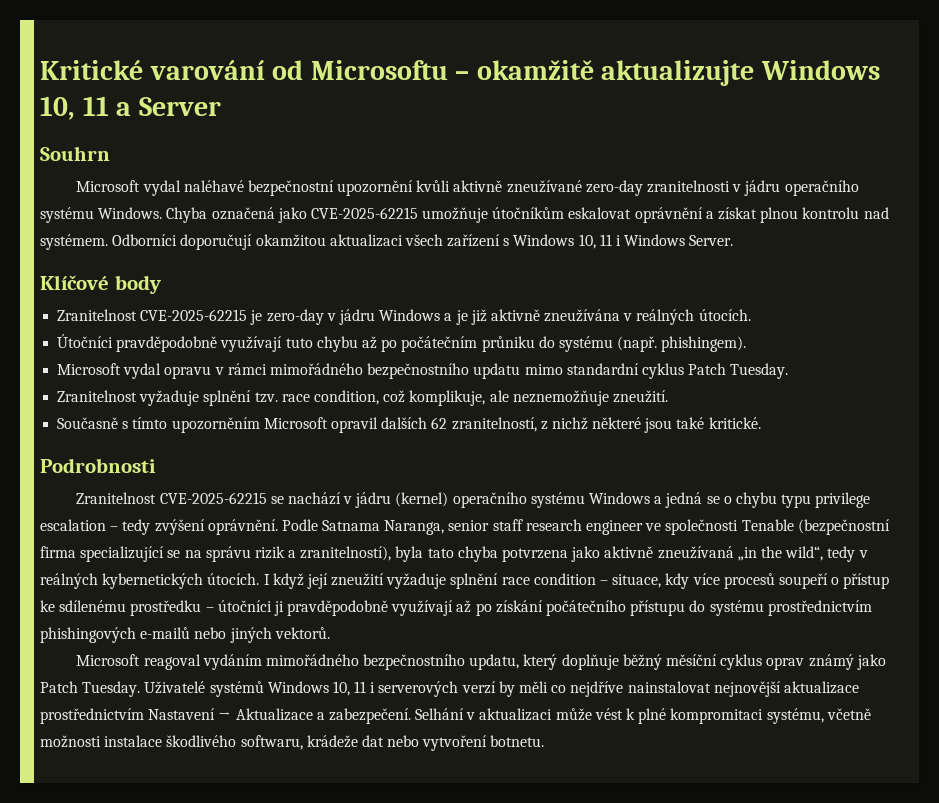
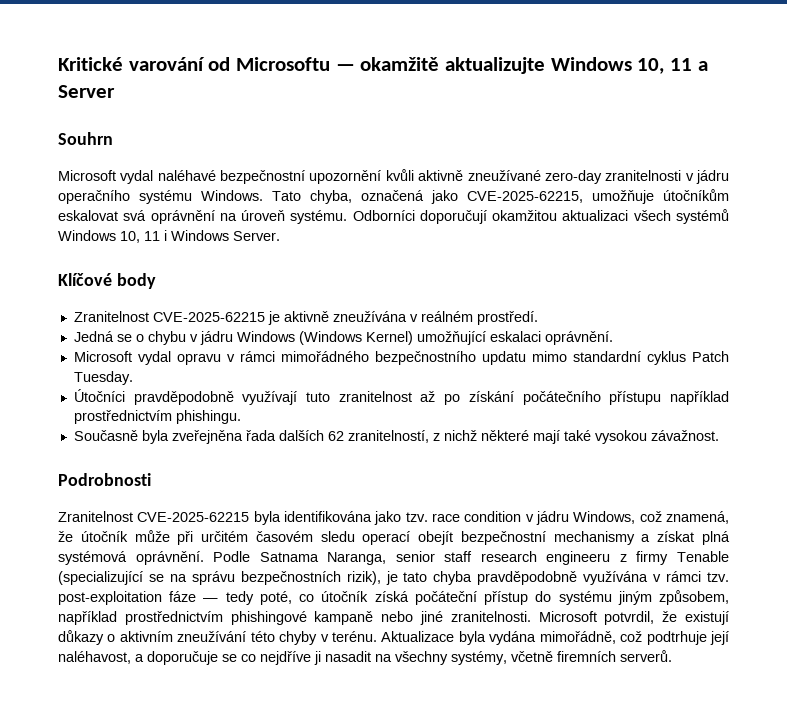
- Kritické varování od Microsoftu – okamžitě aktualizujte Windows 10, 11 a Server
+ Kritické varování od Microsoftu — okamžitě aktualizujte Windows 10, 11 a Server
- Chyba označená jako CVE-2025-62215 umožňuje útočníkům eskalovat oprávnění a získat plnou kontrolu nad systémem.
+ Tato chyba, označená jako CVE-2025-62215, umožňuje útočníkům eskalovat svá oprávnění na úroveň systému.
- Odborníci doporučují okamžitou aktualizaci všech zařízení s Windows 10, 11 i Windows Server.
+ Odborníci doporučují okamžitou aktualizaci všech systémů Windows 10, 11 i Windows Server.
- Zranitelnost CVE-2025-62215 je zero-day v jádru Windows a je již aktivně zneužívána v reálných útocích.
- Útočníci pravděpodobně využívají tuto chybu až po počátečním průniku do systému (např. phishingem).
+ Zranitelnost CVE-2025-62215 je aktivně zneužívána v reálném prostředí.
+ Jedná se o chybu v jádru Windows (Windows Kernel) umožňující eskalaci oprávnění.
- Zranitelnost vyžaduje splnění tzv. race condition, což komplikuje, ale neznemožňuje zneužití.
- Současně s tímto upozorněním Microsoft opravil dalších 62 zranitelností, z nichž některé jsou také kritické.
+ Útočníci pravděpodobně využívají tuto zranitelnost až po získání počátečního přístupu například prostřednictvím phishingu.
+ Současně byla zveřejněna řada dalších 62 zranitelností, z nichž některé mají také vysokou závažnost.
- Zranitelnost CVE-2025-62215 se nachází v jádru (kernel) operačního systému Windows a jedná se o chybu typu privilege escalation – tedy zvýšení oprávnění.
+ Zranitelnost CVE-2025-62215 byla identifikována jako tzv. race condition v jádru Windows, což znamená, že útočník může při určitém časovém sledu operací obejít bezpečnostní mechanismy a získat plná systémová oprávnění.
- Podle Satnama Naranga, senior staff research engineer ve společnosti Tenable (bezpečnostní firma specializující se na správu rizik a zranitelností), byla tato chyba potvrzena jako aktivně zneužívaná „in the wild“, tedy v reálných kybernetických útocích. I když její zneužití vyžaduje splnění race condition – situace, kdy více procesů soupeří o přístup ke sdílenému prostředku – útočníci ji pravděpodobně využívají až po získání počátečního přístupu do systému prostřednictvím phishingových e-mailů nebo jiných vektorů.
- Microsoft reagoval vydáním mimořádného bezpečnostního updatu, který doplňuje běžný měsíční cyklus oprav známý jako Patch Tuesday. Uživatelé systémů Windows 10, 11 i serverových verzí by měli co nejdříve nainstalovat nejnovější aktualizace prostřednictvím Nastavení → Aktualizace a zabezpečení. Selhání v aktualizaci může vést k plné kompromitaci systému, včetně možnosti instalace škodlivého softwaru, krádeže dat nebo vytvoření botnetu.
+ Podle Satnama Naranga, senior staff research engineeru z firmy Tenable (specializující se na správu bezpečnostních rizik), je tato chyba pravděpodobně využívána v rámci tzv. post-exploitation fáze — tedy poté, co útočník získá počáteční přístup do systému jiným způsobem, například prostřednictvím phishingové kampaně nebo jiné zranitelnosti. Microsoft potvrdil, že existují důkazy o aktivním zneužívání této chyby v terénu. Aktualizace byla vydána mimořádně, což podtrhuje její naléhavost, a doporučuje se co nejdříve ji nasadit na všechny systémy, včetně firemních serverů.

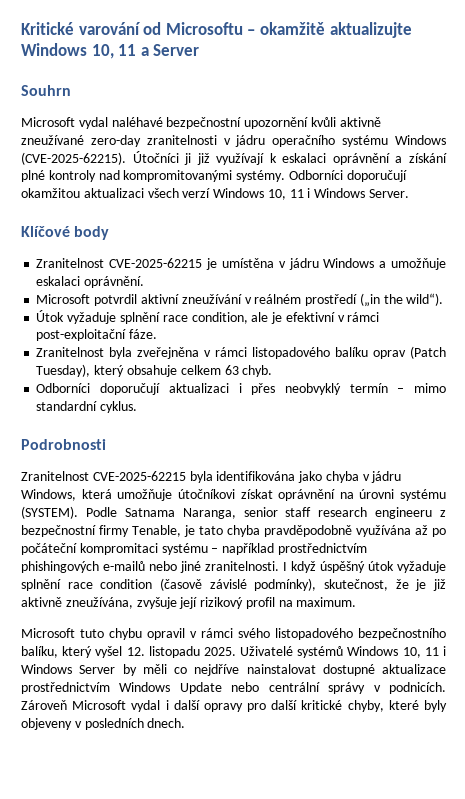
- Kritické varování od Microsoftu — okamžitě aktualizujte Windows 10, 11 a Server
+ Kritické varování od Microsoftu – okamžitě aktualizujte Windows 10, 11 a Server
- Microsoft vydal naléhavé bezpečnostní upozornění kvůli aktivně zneužívané zero-day zranitelnosti v jádru operačního systému Windows. Tato chyba, označená jako CVE-2025-62215, umožňuje útočníkům eskalovat svá oprávnění na úroveň systému.
+ Microsoft vydal naléhavé bezpečnostní upozornění kvůli aktivně zneužívané zero-day zranitelnosti v jádru operačního systému Windows (CVE-2025-62215). Útočníci ji již využívají k eskalaci oprávnění a získání plné kontroly nad kompromitovanými systémy.
- Odborníci doporučují okamžitou aktualizaci všech systémů Windows 10, 11 i Windows Server.
+ Odborníci doporučují okamžitou aktualizaci všech verzí Windows 10, 11 i Windows Server.
- Zranitelnost CVE-2025-62215 je aktivně zneužívána v reálném prostředí.
- Jedná se o chybu v jádru Windows (Windows Kernel) umožňující eskalaci oprávnění.
- Microsoft vydal opravu v rámci mimořádného bezpečnostního updatu mimo standardní cyklus Patch Tuesday.
- Útočníci pravděpodobně využívají tuto zranitelnost až po získání počátečního přístupu například prostřednictvím phishingu.
- Současně byla zveřejněna řada dalších 62 zranitelností, z nichž některé mají také vysokou závažnost.
+ Zranitelnost CVE-2025-62215 je umístěna v jádru Windows a umožňuje eskalaci oprávnění.
+ Microsoft potvrdil aktivní zneužívání v reálném prostředí („in the wild“).
+ Útok vyžaduje splnění race condition, ale je efektivní v rámci post-exploitační fáze.
+ Zranitelnost byla zveřejněna v rámci listopadového balíku oprav (Patch Tuesday), který obsahuje celkem 63 chyb.
+ Odborníci doporučují aktualizaci i přes neobvyklý termín – mimo standardní cyklus.
- Zranitelnost CVE-2025-62215 byla identifikována jako tzv. race condition v jádru Windows, což znamená, že útočník může při určitém časovém sledu operací obejít bezpečnostní mechanismy a získat plná systémová oprávnění.
+ Zranitelnost CVE-2025-62215 byla identifikována jako chyba v jádru Windows, která umožňuje útočníkovi získat oprávnění na úrovni systému (SYSTEM).
- Podle Satnama Naranga, senior staff research engineeru z firmy Tenable (specializující se na správu bezpečnostních rizik), je tato chyba pravděpodobně využívána v rámci tzv. post-exploitation fáze — tedy poté, co útočník získá počáteční přístup do systému jiným způsobem, například prostřednictvím phishingové kampaně nebo jiné zranitelnosti. Microsoft potvrdil, že existují důkazy o aktivním zneužívání této chyby v terénu. Aktualizace byla vydána mimořádně, což podtrhuje její naléhavost, a doporučuje se co nejdříve ji nasadit na všechny systémy, včetně firemních serverů.
+ Podle Satnama Naranga, senior staff research engineeru z bezpečnostní firmy Tenable, je tato chyba pravděpodobně využívána až po počáteční kompromitaci systému – například prostřednictvím phishingových e-mailů nebo jiné zranitelnosti. I když úspěšný útok vyžaduje splnění race condition (časově závislé podmínky), skutečnost, že je již aktivně zneužívána, zvyšuje její rizikový profil na maximum.
+ Microsoft tuto chybu opravil v rámci svého listopadového bezpečnostního balíku, který vyšel 12. listopadu 2025. Uživatelé systémů Windows 10, 11 i Windows Server by měli co nejdříve nainstalovat dostupné aktualizace prostřednictvím Windows Update nebo centrální správy v podnicích. Zároveň Microsoft vydal i další opravy pro další kritické chyby, které byly objeveny v posledních dnech.

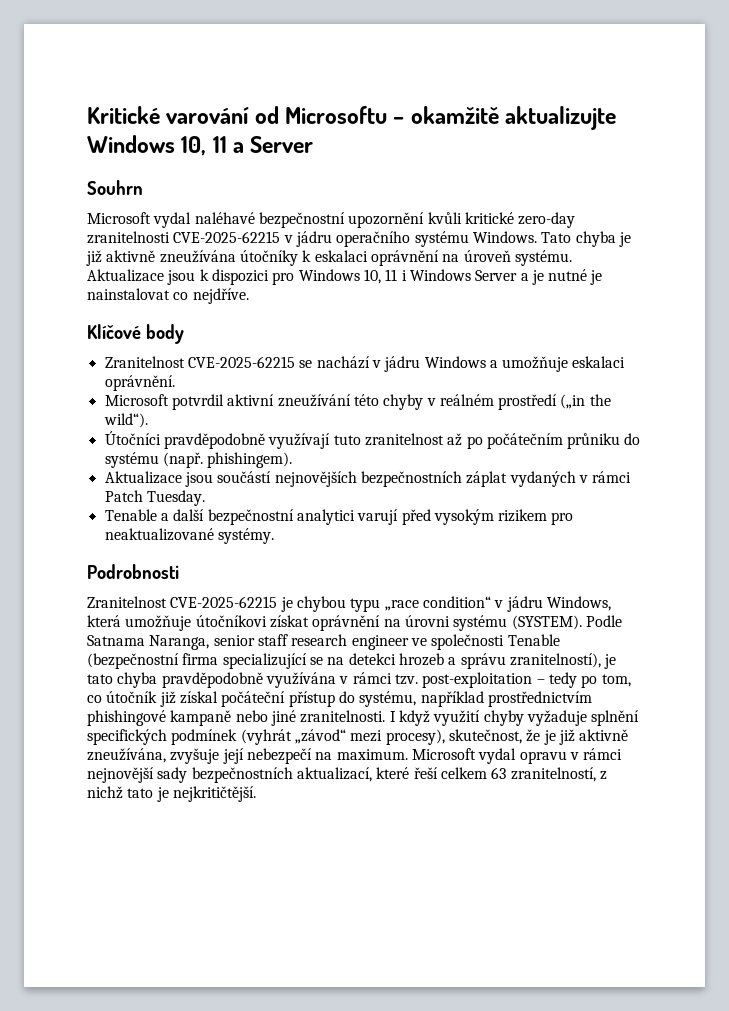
- Microsoft vydal naléhavé bezpečnostní upozornění kvůli aktivně zneužívané zero-day zranitelnosti v jádru operačního systému Windows (CVE-2025-62215). Útočníci ji již využívají k eskalaci oprávnění a získání plné kontroly nad kompromitovanými systémy. Odborníci doporučují okamžitou aktualizaci všech verzí Windows 10, 11 i Windows Server.
+ Microsoft vydal naléhavé bezpečnostní upozornění kvůli kritické zero-day zranitelnosti CVE-2025-62215 v jádru operačního systému Windows. Tato chyba je již aktivně zneužívána útočníky k eskalaci oprávnění na úroveň systému. Aktualizace jsou k dispozici pro Windows 10, 11 i Windows Server a je nutné je nainstalovat co nejdříve.
- Zranitelnost CVE-2025-62215 je umístěna v jádru Windows a umožňuje eskalaci oprávnění.
+ Zranitelnost CVE-2025-62215 se nachází v jádru Windows a umožňuje eskalaci oprávnění.
- Microsoft potvrdil aktivní zneužívání v reálném prostředí („in the wild“).
+ Microsoft potvrdil aktivní zneužívání této chyby v reálném prostředí („in the wild“).
- Útok vyžaduje splnění race condition, ale je efektivní v rámci post-exploitační fáze.
- Zranitelnost byla zveřejněna v rámci listopadového balíku oprav (Patch Tuesday), který obsahuje celkem 63 chyb.
- Odborníci doporučují aktualizaci i přes neobvyklý termín – mimo standardní cyklus.
+ Útočníci pravděpodobně využívají tuto zranitelnost až po počátečním průniku do systému (např. phishingem).
+ Aktualizace jsou součástí nejnovějších bezpečnostních záplat vydaných v rámci Patch Tuesday.
+ Tenable a další bezpečnostní analytici varují před vysokým rizikem pro neaktualizované systémy.
  Podrobnosti
- Zranitelnost CVE-2025-62215 byla identifikována jako chyba v jádru Windows, která umožňuje útočníkovi získat oprávnění na úrovni systému (SYSTEM).
+ Zranitelnost CVE-2025-62215 je chybou typu „race condition“ v jádru Windows, která umožňuje útočníkovi získat oprávnění na úrovni systému (SYSTEM).
- Podle Satnama Naranga, senior staff research engineeru z bezpečnostní firmy Tenable, je tato chyba pravděpodobně využívána až po počáteční kompromitaci systému – například prostřednictvím phishingových e-mailů nebo jiné zranitelnosti.
+ Podle Satnama Naranga, senior staff research engineer ve společnosti Tenable (bezpečnostní firma specializující se na detekci hrozeb a správu zranitelností), je tato chyba pravděpodobně využívána v rámci tzv. post-exploitation – tedy po tom, co útočník již získal počáteční přístup do systému, například prostřednictvím phishingové kampaně nebo jiné zranitelnosti.
- I když úspěšný útok vyžaduje splnění race condition (časově závislé podmínky), skutečnost, že je již aktivně zneužívána, zvyšuje její rizikový profil na maximum.
- Microsoft tuto chybu opravil v rámci svého listopadového bezpečnostního balíku, který vyšel 12. listopadu 2025. Uživatelé systémů Windows 10, 11 i Windows Server by měli co nejdříve nainstalovat dostupné aktualizace prostřednictvím Windows Update nebo centrální správy v podnicích. Zároveň Microsoft vydal i další opravy pro další kritické chyby, které byly objeveny v posledních dnech.
+ I když využití chyby vyžaduje splnění specifických podmínek (vyhrát „závod“ mezi procesy), skutečnost, že je již aktivně zneužívána, zvyšuje její nebezpečí na maximum. Microsoft vydal opravu v rámci nejnovější sady bezpečnostních aktualizací, které řeší celkem 63 zranitelností, z nichž tato je nejkritičtější.

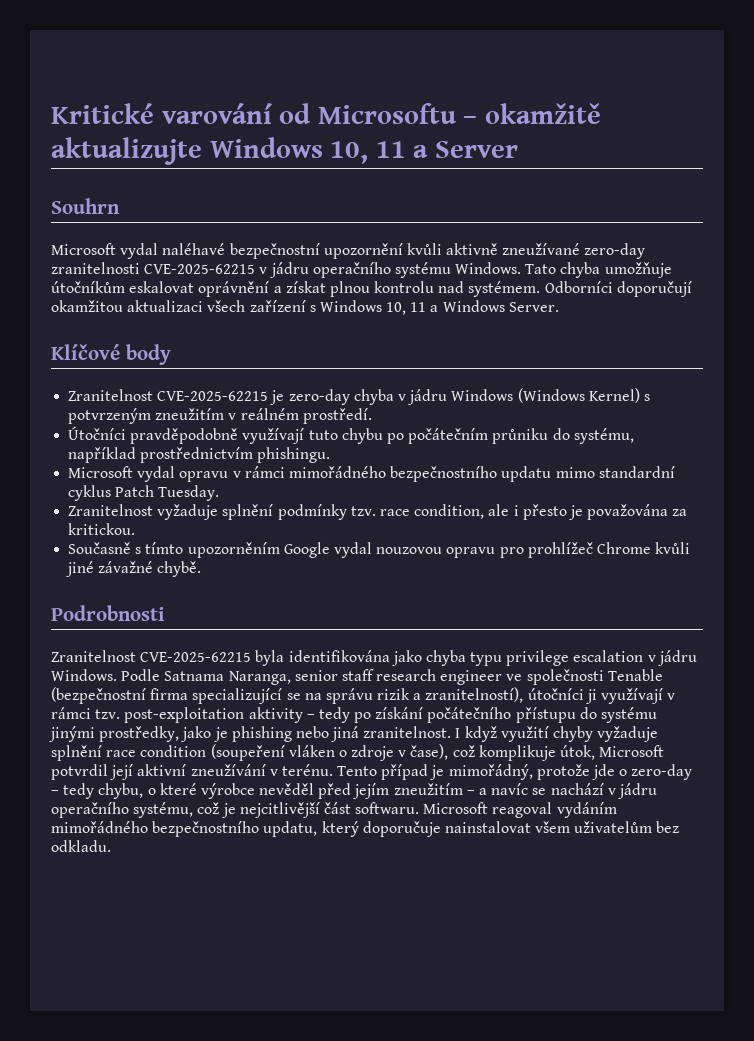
- Microsoft vydal naléhavé bezpečnostní upozornění kvůli kritické zero-day zranitelnosti CVE-2025-62215 v jádru operačního systému Windows.
+ Microsoft vydal naléhavé bezpečnostní upozornění kvůli aktivně zneužívané zero-day zranitelnosti CVE-2025-62215 v jádru operačního systému Windows.
- Tato chyba je již aktivně zneužívána útočníky k eskalaci oprávnění na úroveň systému. Aktualizace jsou k dispozici pro Windows 10, 11 i Windows Server a je nutné je nainstalovat co nejdříve.
+ Tato chyba umožňuje útočníkům eskalovat oprávnění a získat plnou kontrolu nad systémem. Odborníci doporučují okamžitou aktualizaci všech zařízení s Windows 10, 11 a Windows Server.
  Klíčové body
- Zranitelnost CVE-2025-62215 se nachází v jádru Windows a umožňuje eskalaci oprávnění.
- Microsoft potvrdil aktivní zneužívání této chyby v reálném prostředí („in the wild“).
+ Zranitelnost CVE-2025-62215 je zero-day chyba v jádru Windows (Windows Kernel) s potvrzeným zneužitím v reálném prostředí.
- Útočníci pravděpodobně využívají tuto zranitelnost až po počátečním průniku do systému (např. phishingem).
- Aktualizace jsou součástí nejnovějších bezpečnostních záplat vydaných v rámci Patch Tuesday.
- Tenable a další bezpečnostní analytici varují před vysokým rizikem pro neaktualizované systémy.
+ Útočníci pravděpodobně využívají tuto chybu po počátečním průniku do systému, například prostřednictvím phishingu.
+ Microsoft vydal opravu v rámci mimořádného bezpečnostního updatu mimo standardní cyklus Patch Tuesday.
+ Zranitelnost vyžaduje splnění podmínky tzv. race condition, ale i přesto je považována za kritickou.
+ Současně s tímto upozorněním Google vydal nouzovou opravu pro prohlížeč Chrome kvůli jiné závažné chybě.
  Podrobnosti
- Zranitelnost CVE-2025-62215 je chybou typu „race condition“ v jádru Windows, která umožňuje útočníkovi získat oprávnění na úrovni systému (SYSTEM).
+ Zranitelnost CVE-2025-62215 byla identifikována jako chyba typu privilege escalation v jádru Windows.
- Podle Satnama Naranga, senior staff research engineer ve společnosti Tenable (bezpečnostní firma specializující se na detekci hrozeb a správu zranitelností), je tato chyba pravděpodobně využívána v rámci tzv. post-exploitation – tedy po tom, co útočník již získal počáteční přístup do systému, například prostřednictvím phishingové kampaně nebo jiné zranitelnosti.
+ Podle Satnama Naranga, senior staff research engineer ve společnosti Tenable (bezpečnostní firma specializující se na správu rizik a zranitelností), útočníci ji využívají v rámci tzv. post-exploitation aktivity – tedy po získání počátečního přístupu do systému jinými prostředky, jako je phishing nebo jiná zranitelnost.
- I když využití chyby vyžaduje splnění specifických podmínek (vyhrát „závod“ mezi procesy), skutečnost, že je již aktivně zneužívána, zvyšuje její nebezpečí na maximum. Microsoft vydal opravu v rámci nejnovější sady bezpečnostních aktualizací, které řeší celkem 63 zranitelností, z nichž tato je nejkritičtější.
+ I když využití chyby vyžaduje splnění race condition (soupeření vláken o zdroje v čase), což komplikuje útok, Microsoft potvrdil její aktivní zneužívání v terénu. Tento případ je mimořádný, protože jde o zero-day – tedy chybu, o které výrobce nevěděl před jejím zneužitím – a navíc se nachází v jádru operačního systému, což je nejcitlivější část softwaru. Microsoft reagoval vydáním mimořádného bezpečnostního updatu, který doporučuje nainstalovat všem uživatelům bez odkladu.

